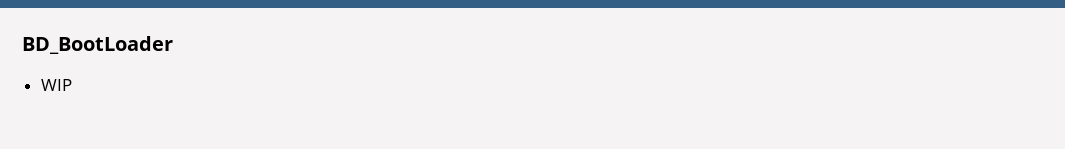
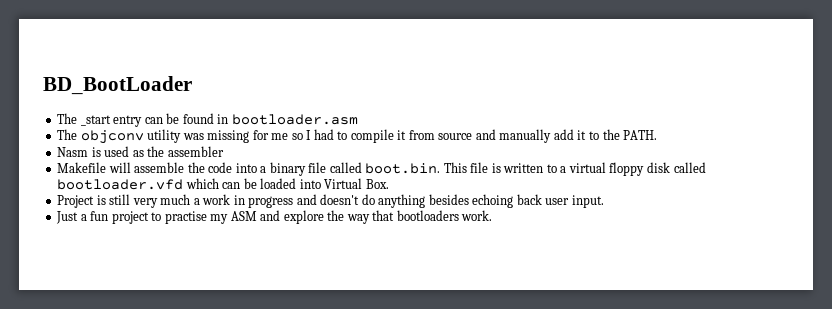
- WIP
+ The _start entry can be found in bootloader.asm
+ The objconv utility was missing for me so I had to compile it from source and manually add it to the PATH.
+ Nasm is used as the assembler
+ Makefile will assemble the code into a binary file called boot.bin. This file is written to a virtual floppy disk called bootloader.vfd which can be loaded into Virtual Box.
+ Project is still very much a work in progress and doesn't do anything besides echoing back user input.
+ Just a fun project to practise my ASM and explore the way that bootloaders work.

